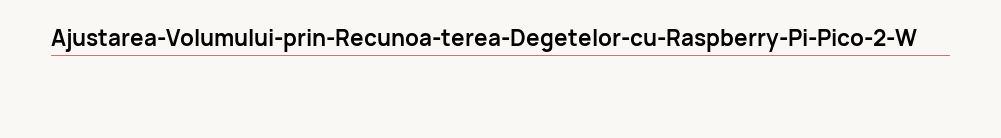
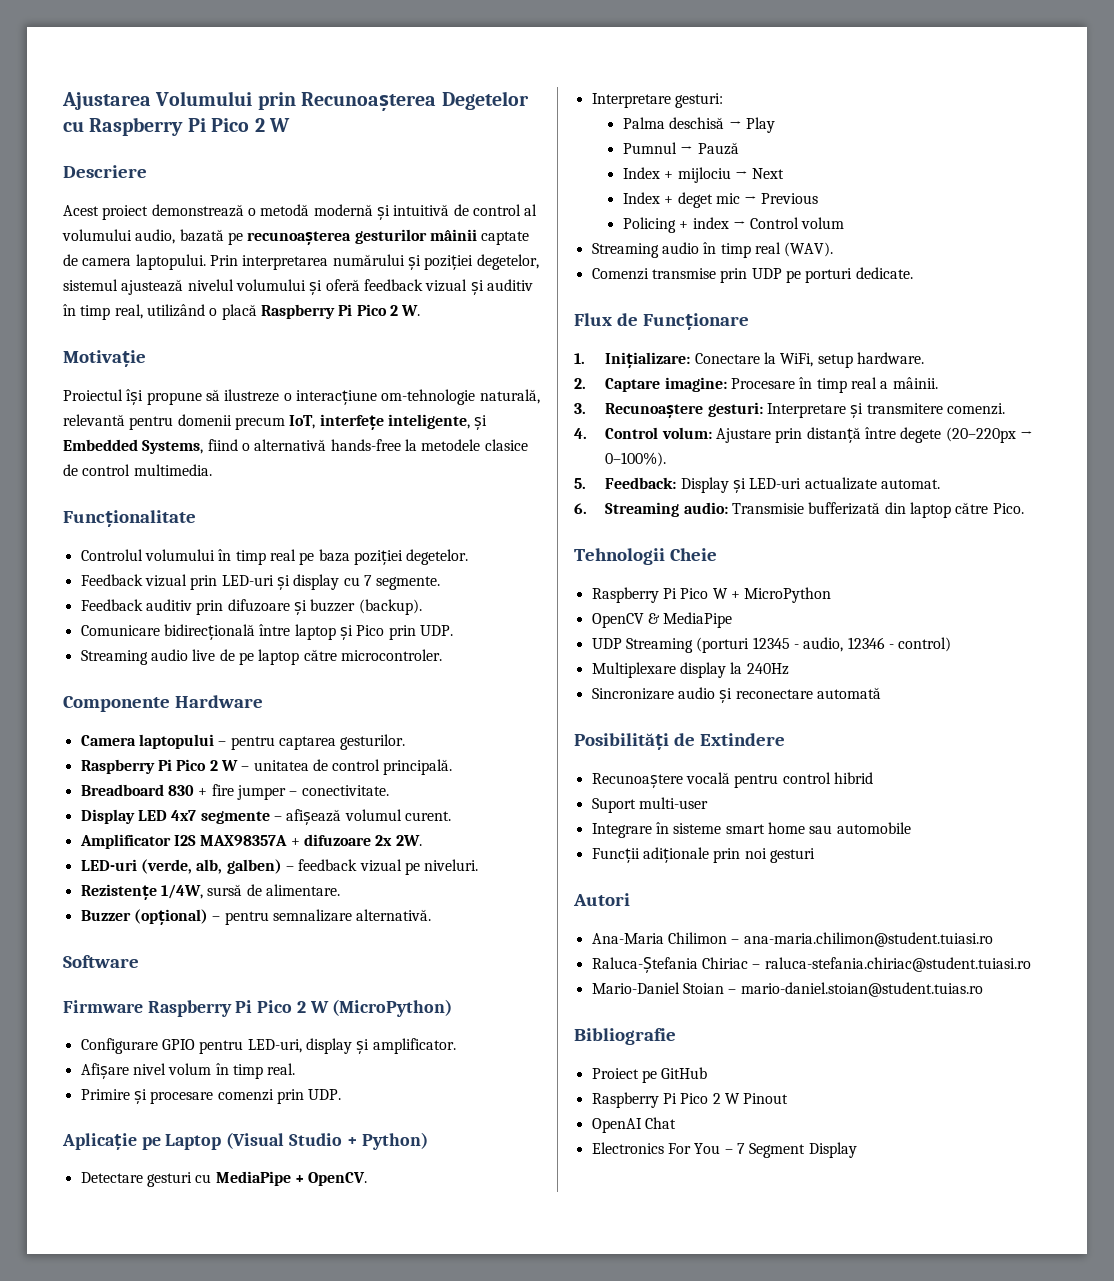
- Ajustarea-Volumului-prin-Recunoa-terea-Degetelor-cu-Raspberry-Pi-Pico-2-W
+ Ajustarea Volumului prin Recunoașterea Degetelor cu Raspberry Pi Pico 2 W
+ Descriere
+ Acest proiect demonstrează o metodă modernă și intuitivă de control al volumului audio, bazată pe recunoașterea gesturilor mâinii captate de camera laptopului. Prin interpretarea numărului și poziției degetelor, sistemul ajustează nivelul volumului și oferă feedback vizual și auditiv în timp real, utilizând o placă Raspberry Pi Pico 2 W.
+ Motivație
+ Proiectul își propune să ilustreze o interacțiune om-tehnologie naturală, relevantă pentru domenii precum IoT, interfețe inteligente, și Embedded Systems, fiind o alternativă hands-free la metodele clasice de control multimedia.
+ Funcționalitate
+ Controlul volumului în timp real pe baza poziției degetelor.
+ Feedback vizual prin LED-uri și display cu 7 segmente.
+ Feedback auditiv prin difuzoare și buzzer (backup).
+ Comunicare bidirecțională între laptop și Pico prin UDP.
+ Streaming audio live de pe laptop către microcontroler.
+ Componente Hardware
+ Camera laptopului – pentru captarea gesturilor.
+ Raspberry Pi Pico 2 W – unitatea de control principală.
+ Breadboard 830 + fire jumper – conectivitate.
+ Display LED 4x7 segmente – afișează volumul curent.
+ Amplificator I2S MAX98357A + difuzoare 2x 2W.
+ LED-uri (verde, alb, galben) – feedback vizual pe niveluri.
+ Rezistențe 1/4W, sursă de alimentare.
+ Buzzer (opțional) – pentru semnalizare alternativă.
+ Software
+ Firmware Raspberry Pi Pico 2 W (MicroPython)
+ Configurare GPIO pentru LED-uri, display și amplificator.
+ Afișare nivel volum în timp real.
+ Primire și procesare comenzi prin UDP.
+ Aplicație pe Laptop (Visual Studio + Python)
+ Detectare gesturi cu MediaPipe + OpenCV.
+ Interpretare gesturi:
+ Palma deschisă → Play
+ Pumnul → Pauză
+ Index + mijlociu → Next
+ Index + deget mic → Previous
+ Policing + index → Control volum
+ Streaming audio în timp real (WAV).
+ Comenzi transmise prin UDP pe porturi dedicate.
+ Flux de Funcționare
+ 1. Inițializare: Conectare la WiFi, setup hardware.
+ 2. Captare imagine: Procesare în timp real a mâinii.
+ 3. Recunoaștere gesturi: Interpretare și transmitere comenzi.
+ 4. Control volum: Ajustare prin distanță între degete (20–220px → 0–100%).
+ 5. Feedback: Display și LED-uri actualizate automat.
+ 6. Streaming audio: Transmisie bufferizată din laptop către Pico.
+ Tehnologii Cheie
+ Raspberry Pi Pico W + MicroPython
+ OpenCV & MediaPipe
+ UDP Streaming (porturi 12345 - audio, 12346 - control)
+ Multiplexare display la 240Hz
+ Sincronizare audio și reconectare automată
+ Posibilități de Extindere
+ Recunoaștere vocală pentru control hibrid
+ Suport multi-user
+ Integrare în sisteme smart home sau automobile
+ Funcții adiționale prin noi gesturi
+ Autori
+ Ana-Maria Chilimon – ana-maria.chilimon@student.tuiasi.ro
+ Raluca-Ștefania Chiriac – raluca-stefania.chiriac@student.tuiasi.ro
+ Mario-Daniel Stoian – mario-daniel.stoian@student.tuias.ro
+ Bibliografie
+ Proiect pe GitHub
+ Raspberry Pi Pico 2 W Pinout
+ OpenAI Chat
+ Electronics For You – 7 Segment Display

